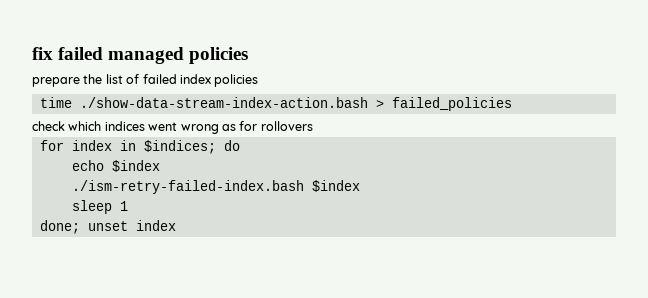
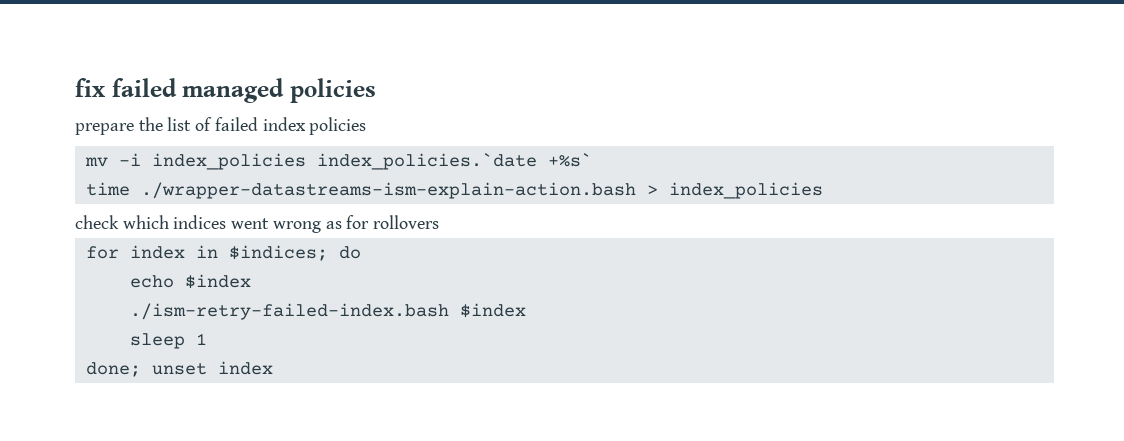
- time ./show-data-stream-index-action.bash > failed_policies
+ mv -i index_policies index_policies.`date +%s`
+ time ./wrapper-datastreams-ism-explain-action.bash > index_policies

